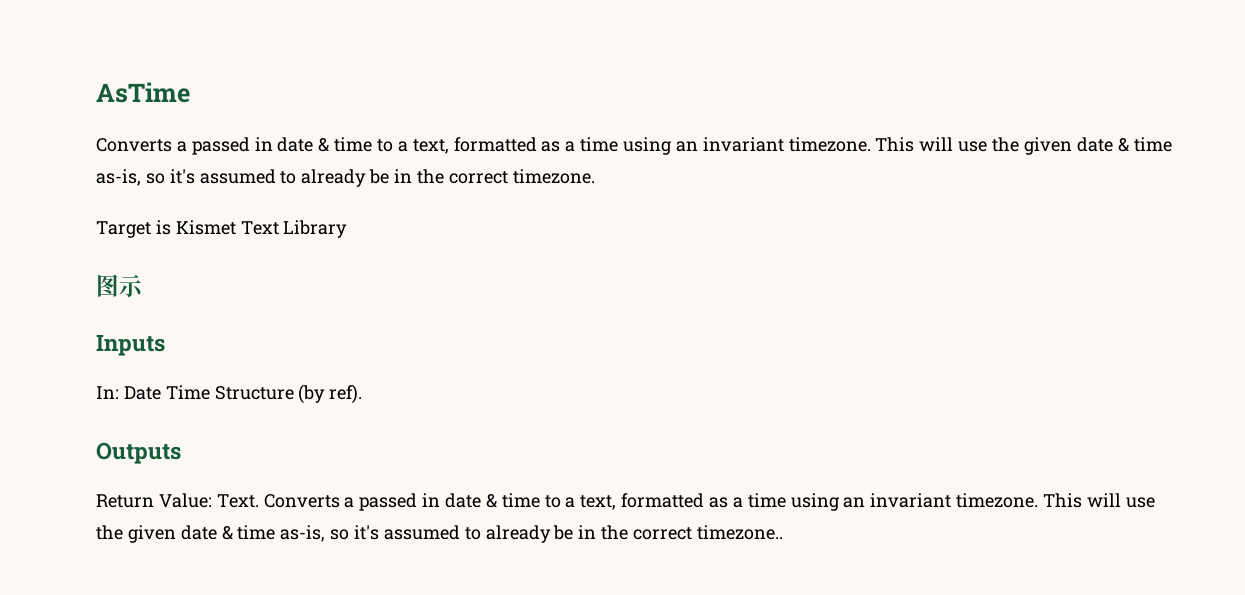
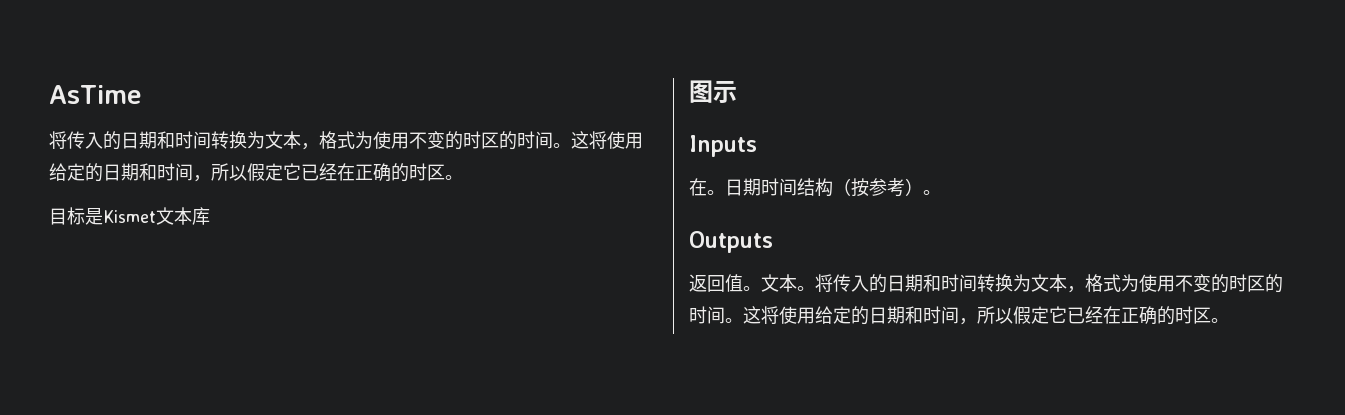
  AsTime
- Converts a passed in date & time to a text, formatted as a time using an invariant timezone. This will use the given date & time as-is, so it's assumed to already be in the correct timezone.
- Target is Kismet Text Library
+ 将传入的日期和时间转换为文本，格式为使用不变的时区的时间。这将使用给定的日期和时间，所以假定它已经在正确的时区。
+ 目标是Kismet文本库
  图示
  Inputs
- In: Date Time Structure (by ref).
+ 在。日期时间结构（按参考）。
  Outputs
- Return Value: Text. Converts a passed in date & time to a text, formatted as a time using an invariant timezone. This will use the given date & time as-is, so it's assumed to already be in the correct timezone..
+ 返回值。文本。将传入的日期和时间转换为文本，格式为使用不变的时区的时间。这将使用给定的日期和时间，所以假定它已经在正确的时区。

